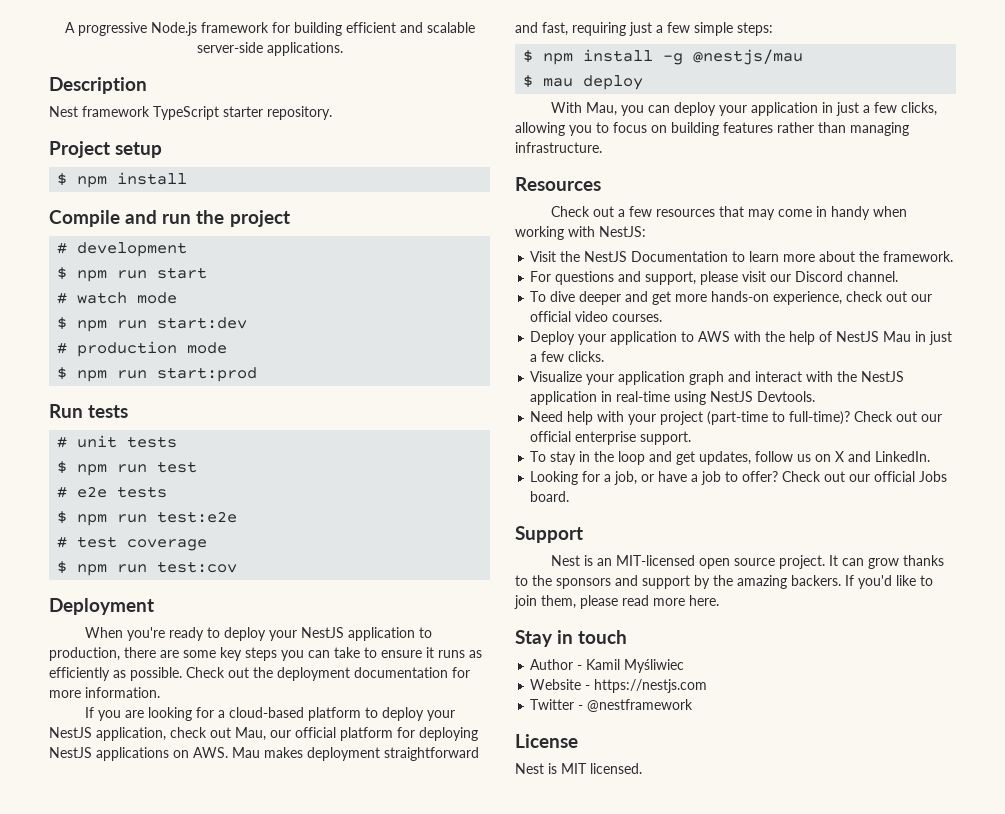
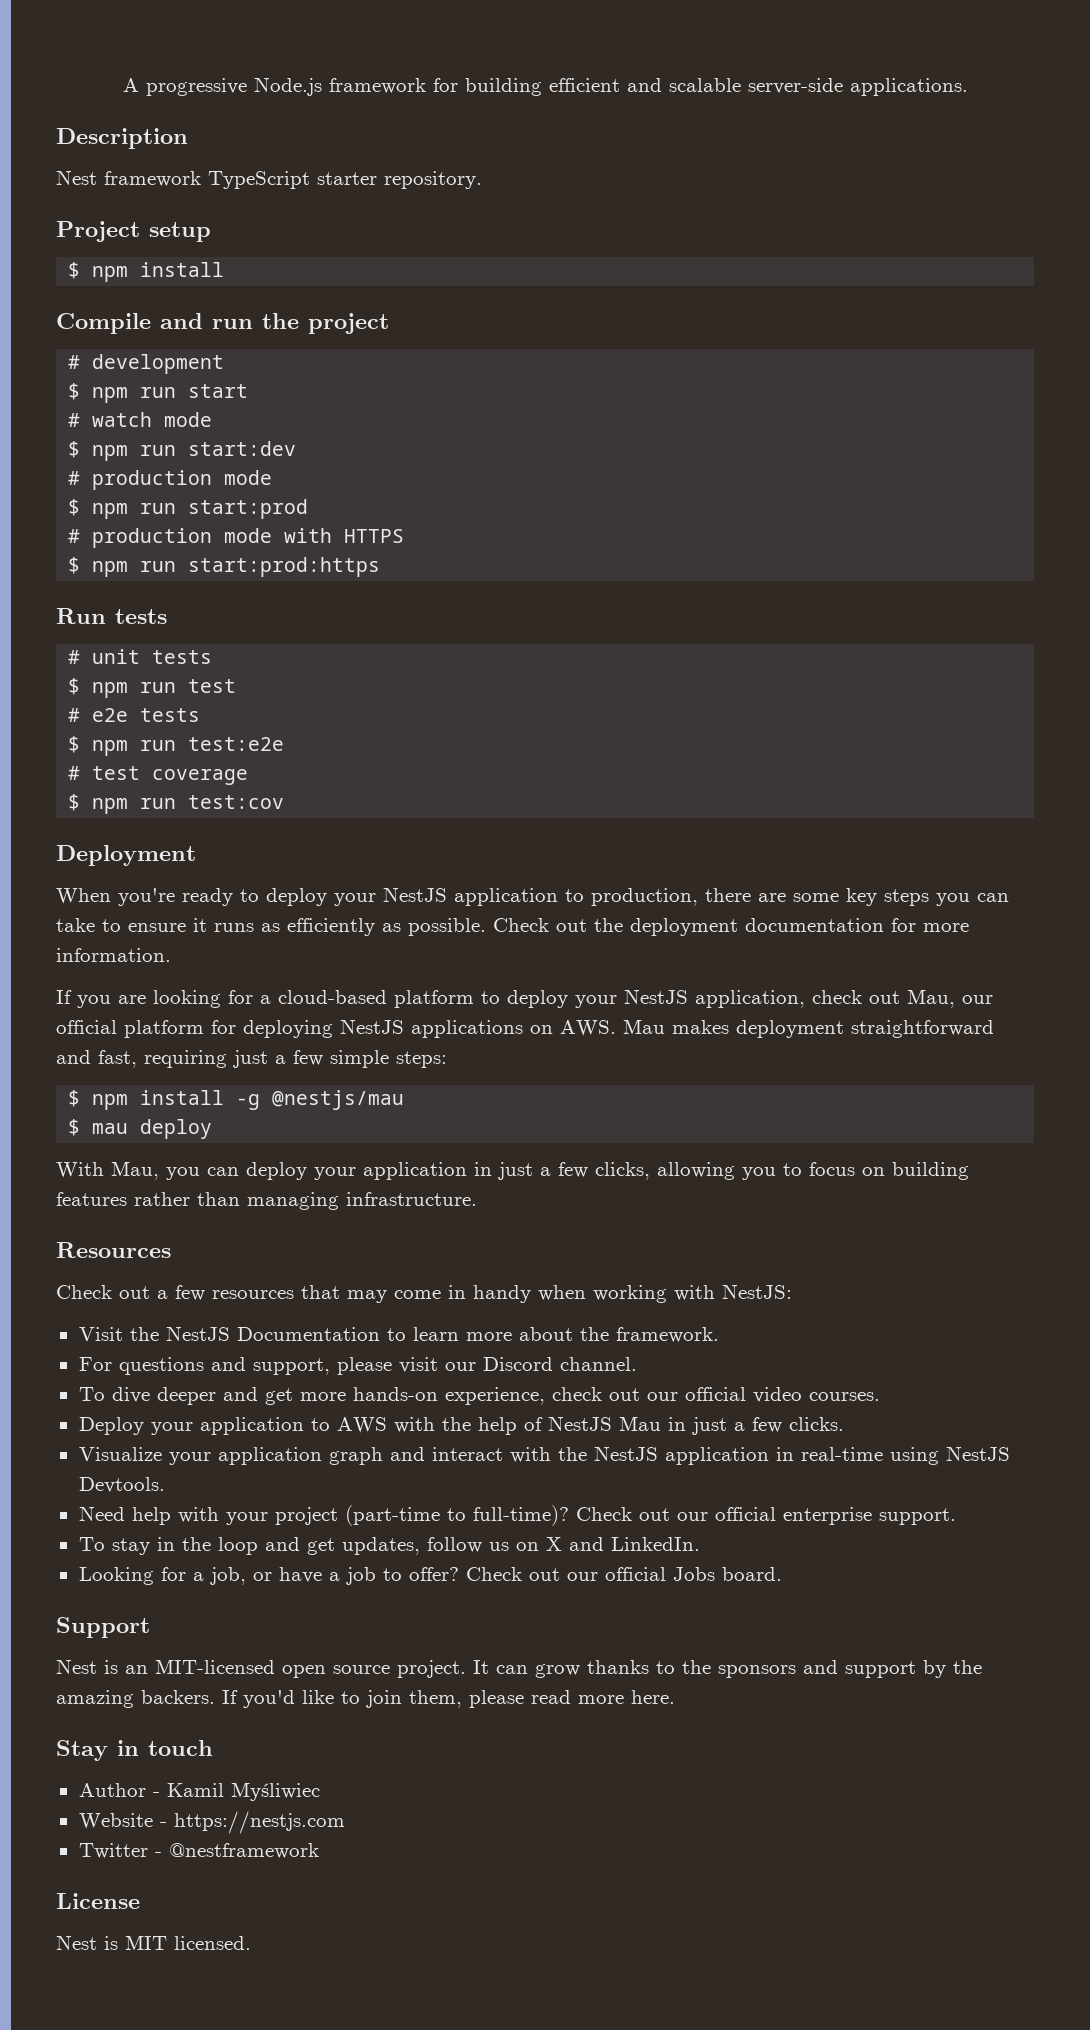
+ # production mode with HTTPS
+ $ npm run start:prod:https

